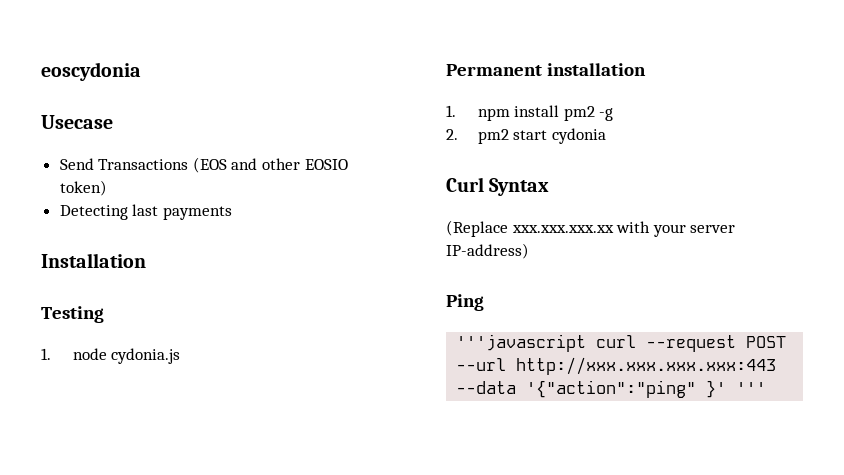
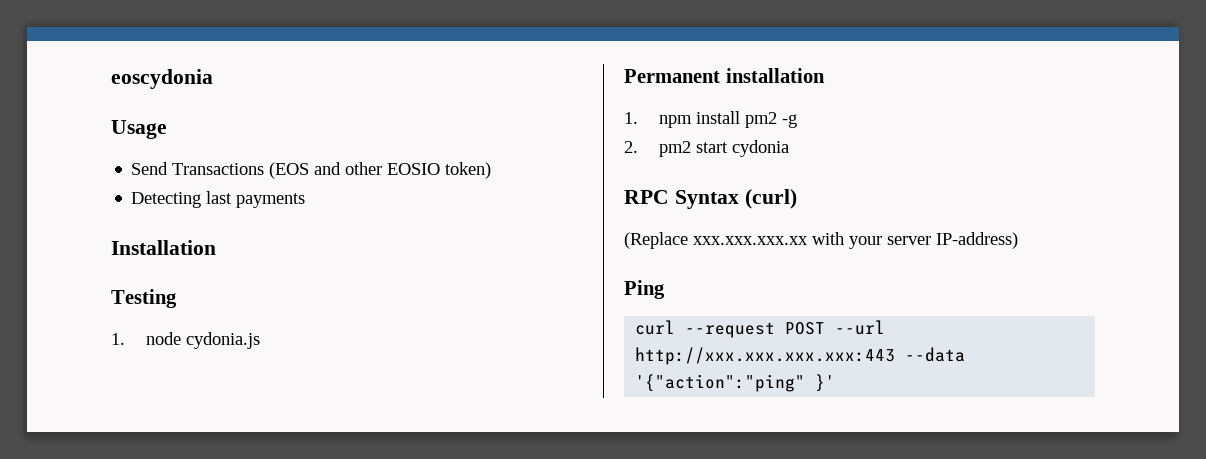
- Usecase
+ Usage
- Curl Syntax
+ RPC Syntax (curl)
- '''javascript curl --request POST --url http://xxx.xxx.xxx.xxx:443 --data '{"action":"ping" }' '''
+ curl --request POST --url http://xxx.xxx.xxx.xxx:443 --data '{"action":"ping" }'

